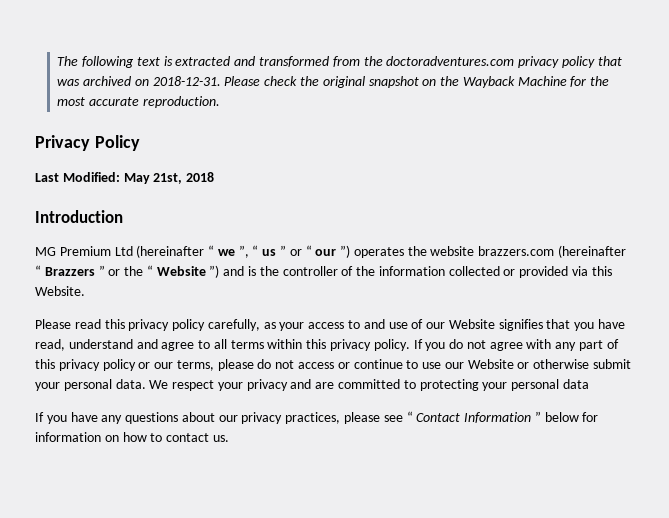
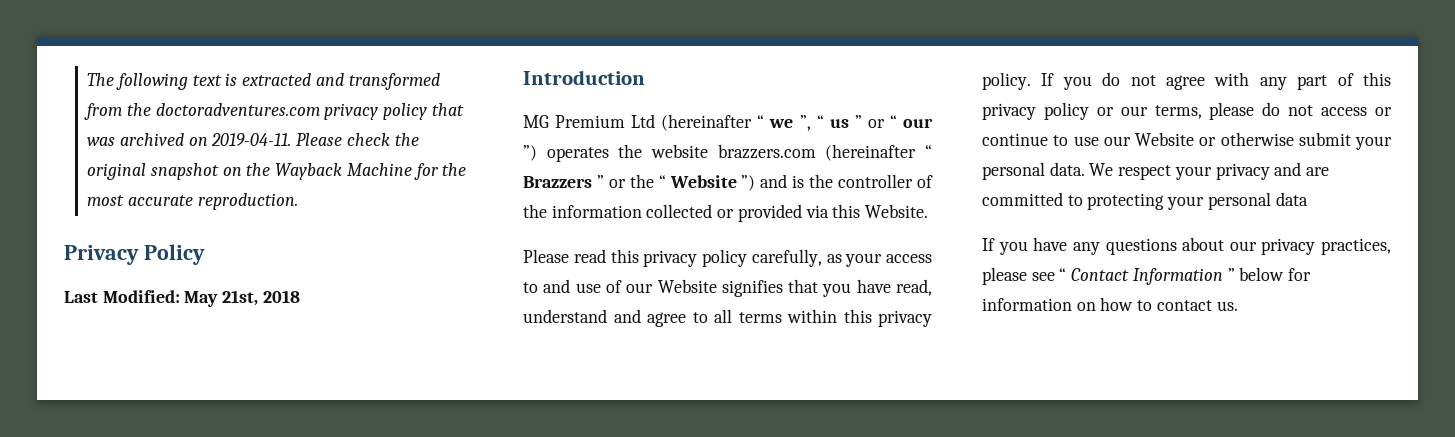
- The following text is extracted and transformed from the doctoradventures.com privacy policy that was archived on 2018-12-31.
+ The following text is extracted and transformed from the doctoradventures.com privacy policy that was archived on 2019-04-11.

